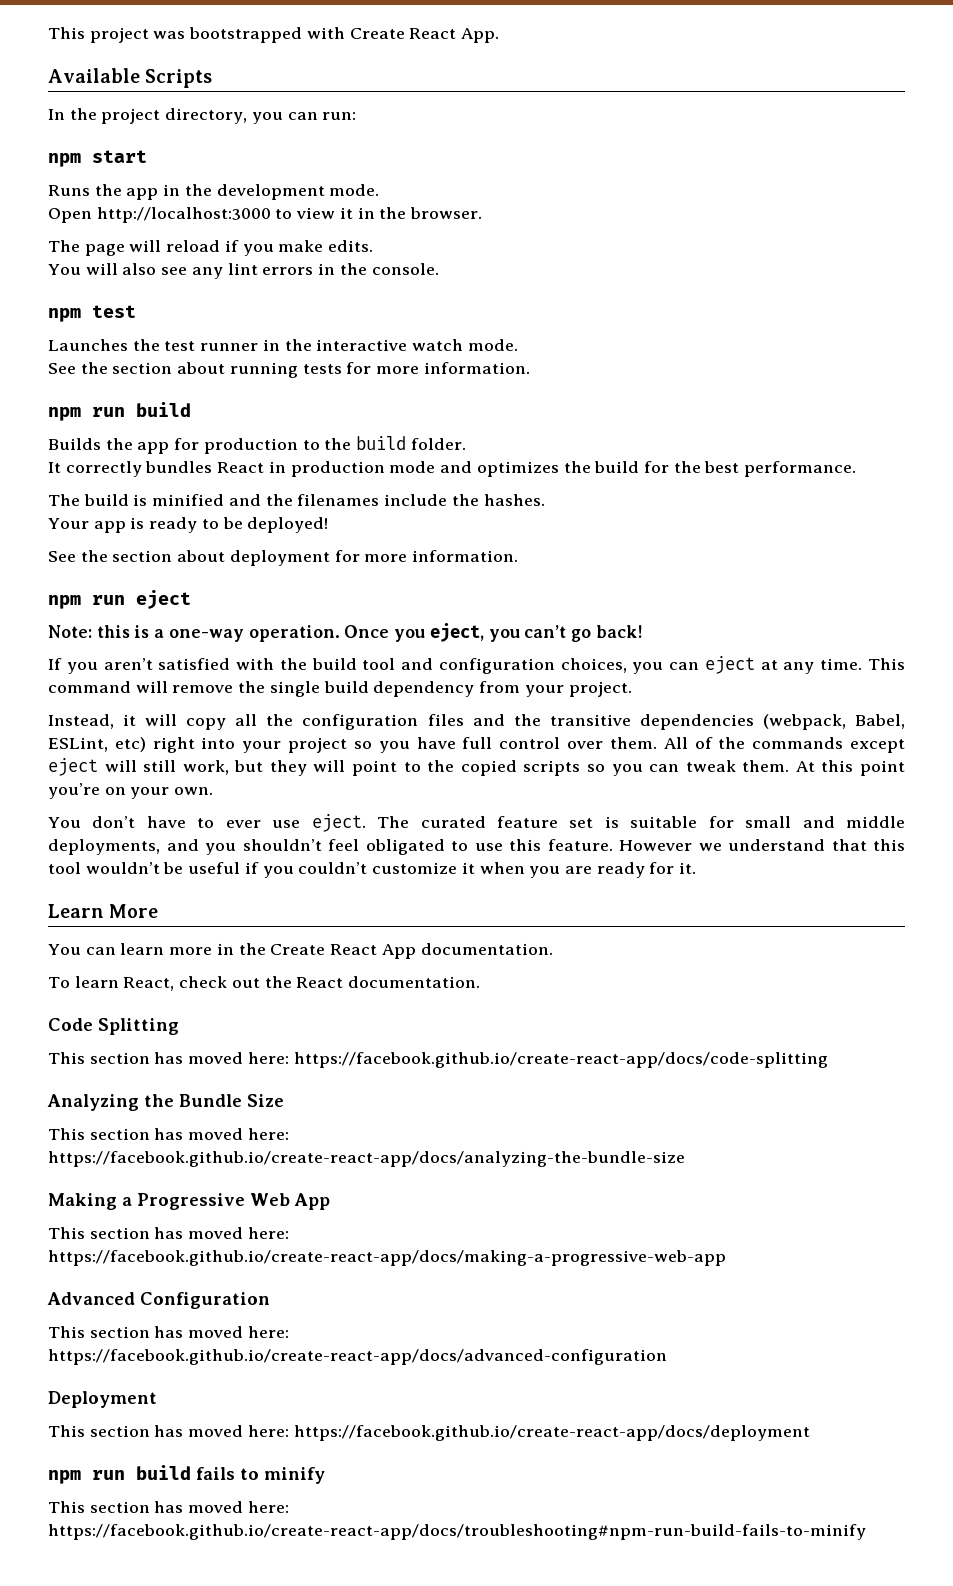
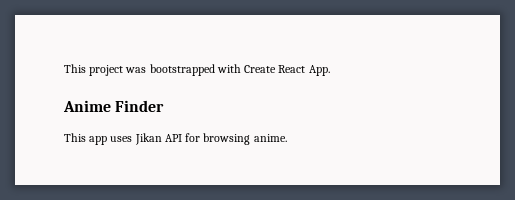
- Available Scripts
- In the project directory, you can run:
- npm start
- Runs the app in the development mode.
- Open http://localhost:3000 to view it in the browser.
- The page will reload if you make edits.
- You will also see any lint errors in the console.
- npm test
- Launches the test runner in the interactive watch mode.
- See the section about running tests for more information.
- npm run build
- Builds the app for production to the build folder.
- It correctly bundles React in production mode and optimizes the build for the best performance.
- The build is minified and the filenames include the hashes.
- Your app is ready to be deployed!
- See the section about deployment for more information.
- npm run eject
- Note: this is a one-way operation. Once you eject, you can’t go back!
- If you aren’t satisfied with the build tool and configuration choices, you can eject at any time. This command will remove the single build dependency from your project.
- Instead, it will copy all the configuration files and the transitive dependencies (webpack, Babel, ESLint, etc) right into your project so you have full control over them. All of the commands except eject will still work, but they will point to the copied scripts so you can tweak them. At this point you’re on your own.
- You don’t have to ever use eject. The curated feature set is suitable for small and middle deployments, and you shouldn’t feel obligated to use this feature. However we understand that this tool wouldn’t be useful if you couldn’t customize it when you are ready for it.
- Learn More
- You can learn more in the Create React App documentation.
- To learn React, check out the React documentation.
- Code Splitting
- This section has moved here: https://facebook.github.io/create-react-app/docs/code-splitting
- Analyzing the Bundle Size
- This section has moved here: https://facebook.github.io/create-react-app/docs/analyzing-the-bundle-size
- Making a Progressive Web App
- This section has moved here: https://facebook.github.io/create-react-app/docs/making-a-progressive-web-app
- Advanced Configuration
- This section has moved here: https://facebook.github.io/create-react-app/docs/advanced-configuration
- Deployment
- This section has moved here: https://facebook.github.io/create-react-app/docs/deployment
- npm run build fails to minify
- This section has moved here: https://facebook.github.io/create-react-app/docs/troubleshooting#npm-run-build-fails-to-minify
+ Anime Finder
+ This app uses Jikan API for browsing anime.

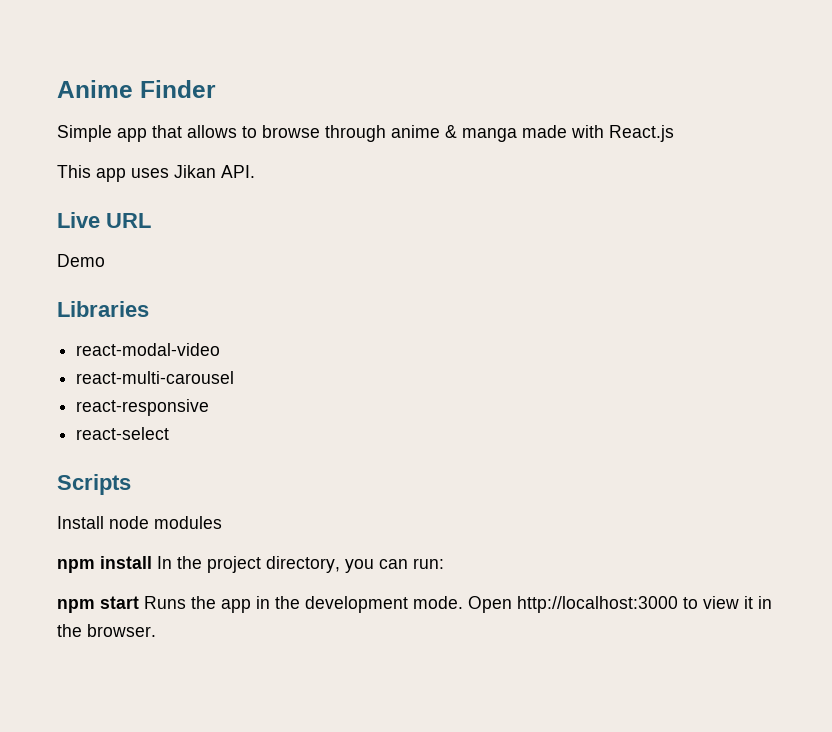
- This project was bootstrapped with Create React App.
  Anime Finder
- This app uses Jikan API for browsing anime.
+ Simple app that allows to browse through anime & manga made with React.js
+ This app uses Jikan API.
+ Live URL
+ Demo
+ Libraries
+ react-modal-video
+ react-multi-carousel
+ react-responsive
+ react-select
+ Scripts
+ Install node modules
+ npm install In the project directory, you can run:
+ npm start Runs the app in the development mode. Open http://localhost:3000 to view it in the browser.

